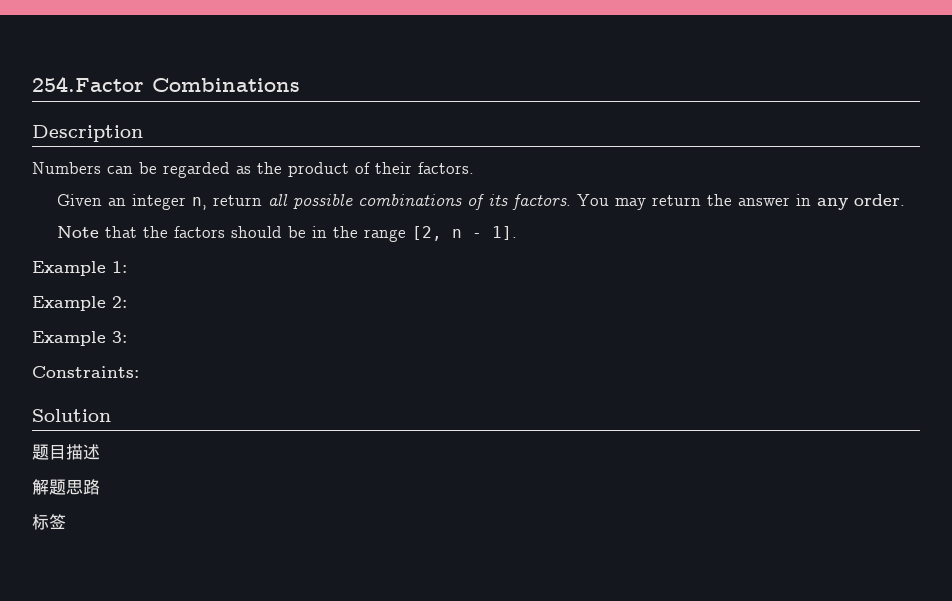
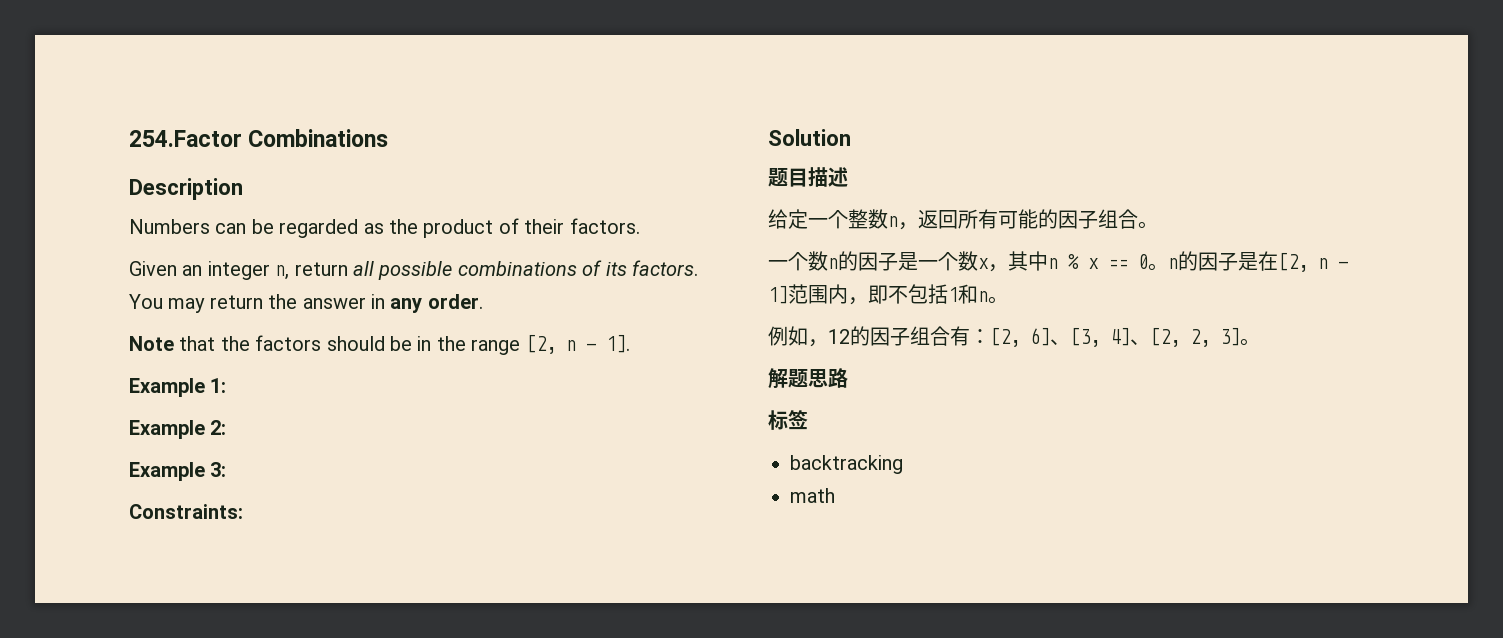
+ 给定一个整数n，返回所有可能的因子组合。
+ 一个数n的因子是一个数x，其中n % x == 0。n的因子是在[2, n - 1]范围内，即不包括1和n。
+ 例如，12的因子组合有：[2, 6]、[3, 4]、[2, 2, 3]。
+ backtracking
+ math

